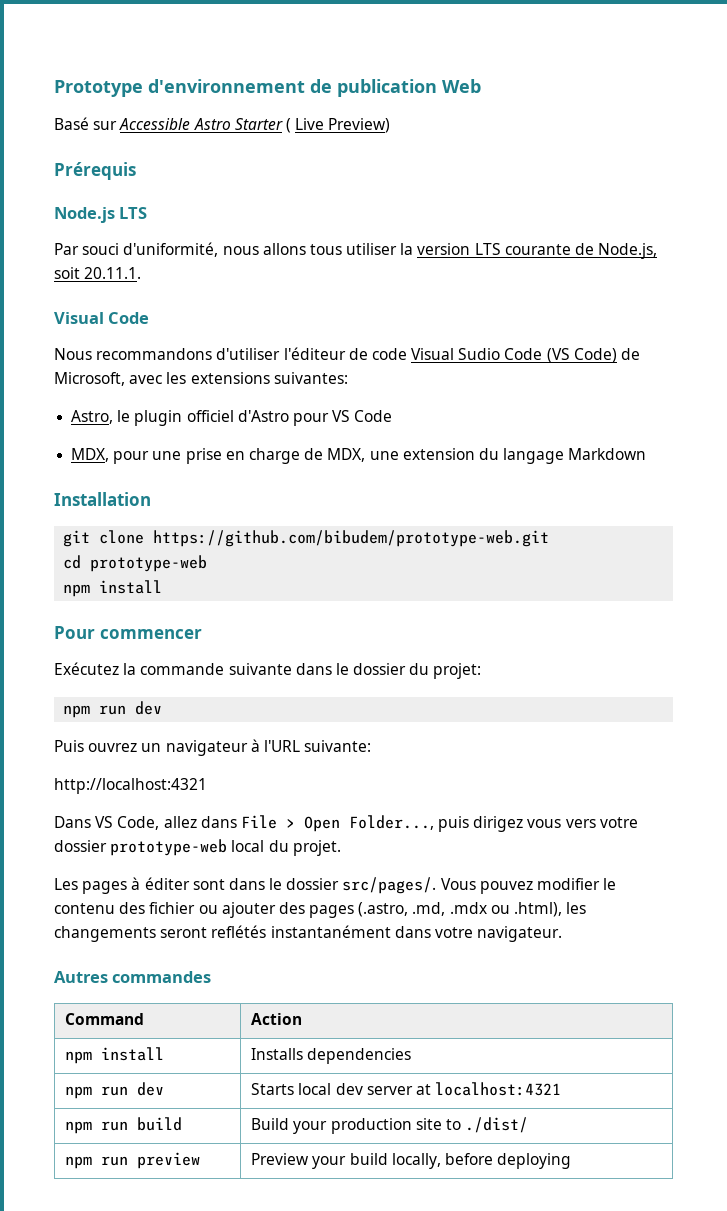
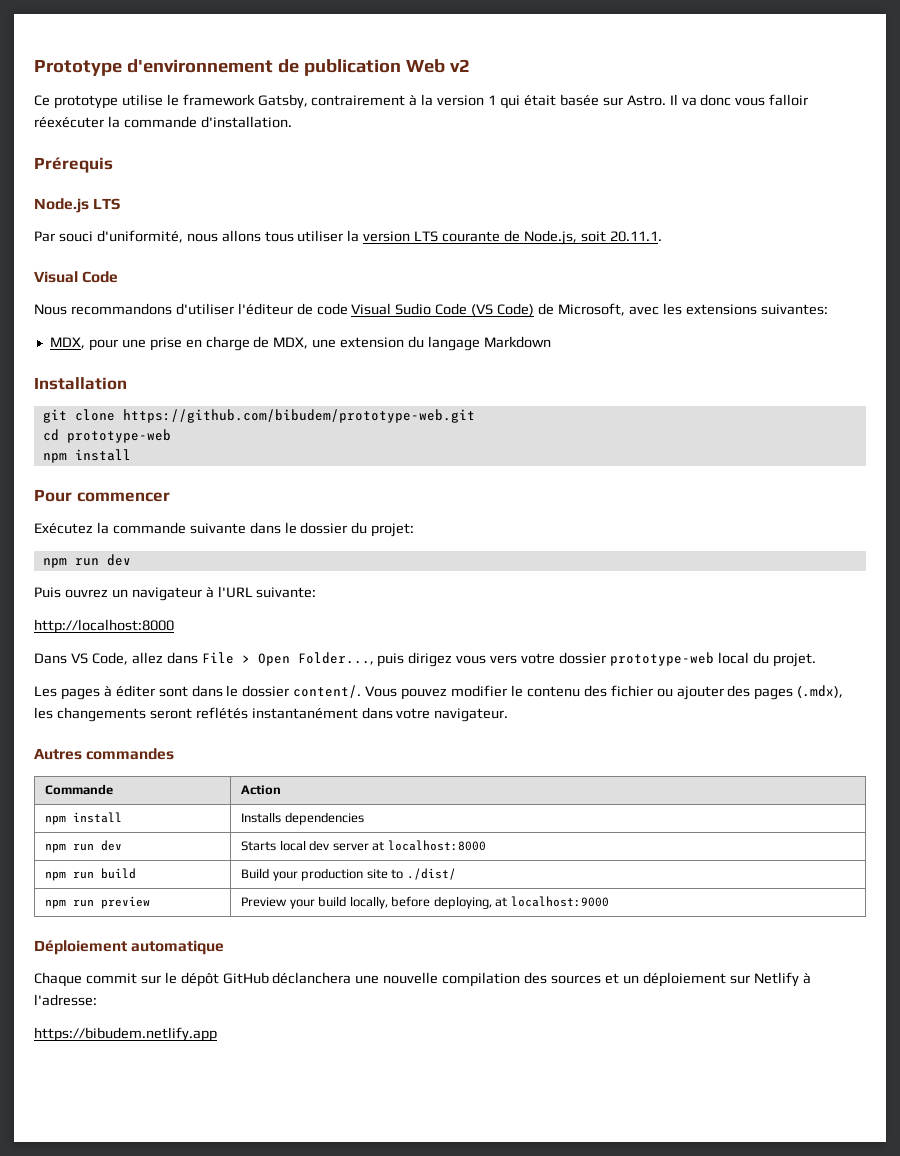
- Prototype d'environnement de publication Web
- Basé sur Accessible Astro Starter ( Live Preview)
+ Prototype d'environnement de publication Web v2
+ Ce prototype utilise le framework Gatsby, contrairement à la version 1 qui était basée sur Astro. Il va donc vous falloir réexécuter la commande d'installation.
- Astro, le plugin officiel d'Astro pour VS Code
- http://localhost:4321
+ http://localhost:8000
- Les pages à éditer sont dans le dossier src/pages/.
+ Les pages à éditer sont dans le dossier content/.
- Vous pouvez modifier le contenu des fichier ou ajouter des pages (.astro, .md, .mdx ou .html), les changements seront reflétés instantanément dans votre navigateur.
+ Vous pouvez modifier le contenu des fichier ou ajouter des pages (.mdx), les changements seront reflétés instantanément dans votre navigateur.
- Command | Action
+ Commande | Action
- npm run dev | Starts local dev server at localhost:4321
+ npm run dev | Starts local dev server at localhost:8000
- npm run preview | Preview your build locally, before deploying
+ npm run preview | Preview your build locally, before deploying, at localhost:9000
+ Déploiement automatique
+ Chaque commit sur le dépôt GitHub déclanchera une nouvelle compilation des sources et un déploiement sur Netlify à l'adresse:
+ https://bibudem.netlify.app

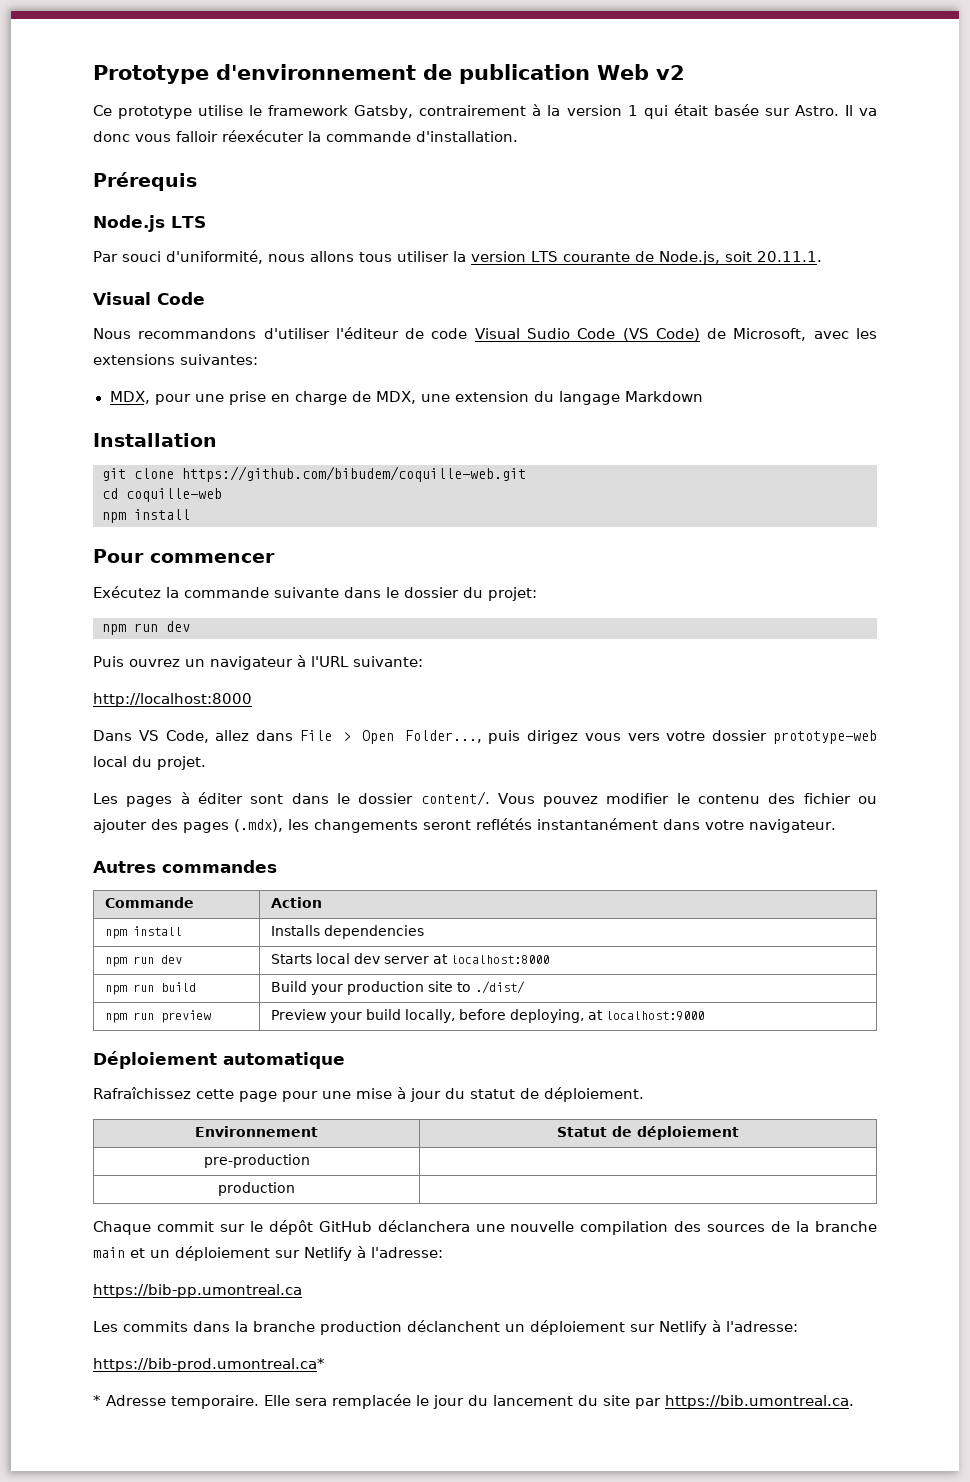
- git clone https://github.com/bibudem/prototype-web.git
+ git clone https://github.com/bibudem/coquille-web.git
- cd prototype-web
+ cd coquille-web
+ Rafraîchissez cette page pour une mise à jour du statut de déploiement.
+ Environnement | Statut de déploiement
+ pre-production |
+ production |
- Chaque commit sur le dépôt GitHub déclanchera une nouvelle compilation des sources et un déploiement sur Netlify à l'adresse:
+ Chaque commit sur le dépôt GitHub déclanchera une nouvelle compilation des sources de la branche main et un déploiement sur Netlify à l'adresse:
- https://bibudem.netlify.app
+ https://bib-pp.umontreal.ca
+ Les commits dans la branche production déclanchent un déploiement sur Netlify à l'adresse:
+ https://bib-prod.umontreal.ca*
+ * Adresse temporaire. Elle sera remplacée le jour du lancement du site par https://bib.umontreal.ca.

